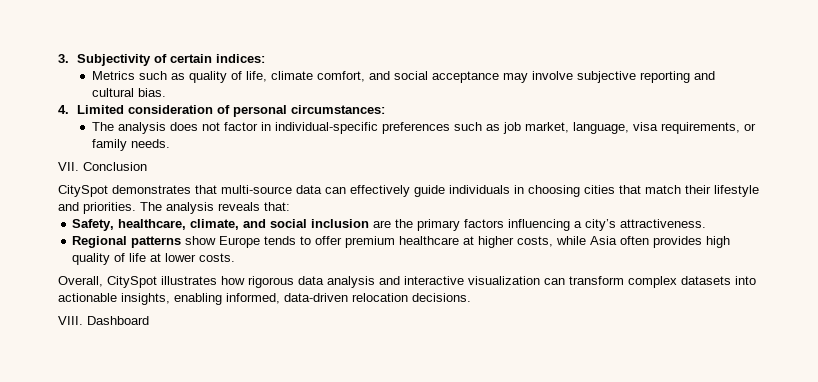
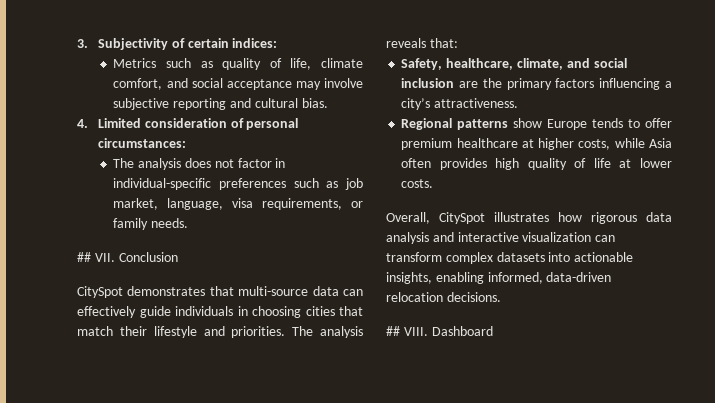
- VII. Conclusion
+ ## VII. Conclusion
- VIII.
+ ## VIII.

